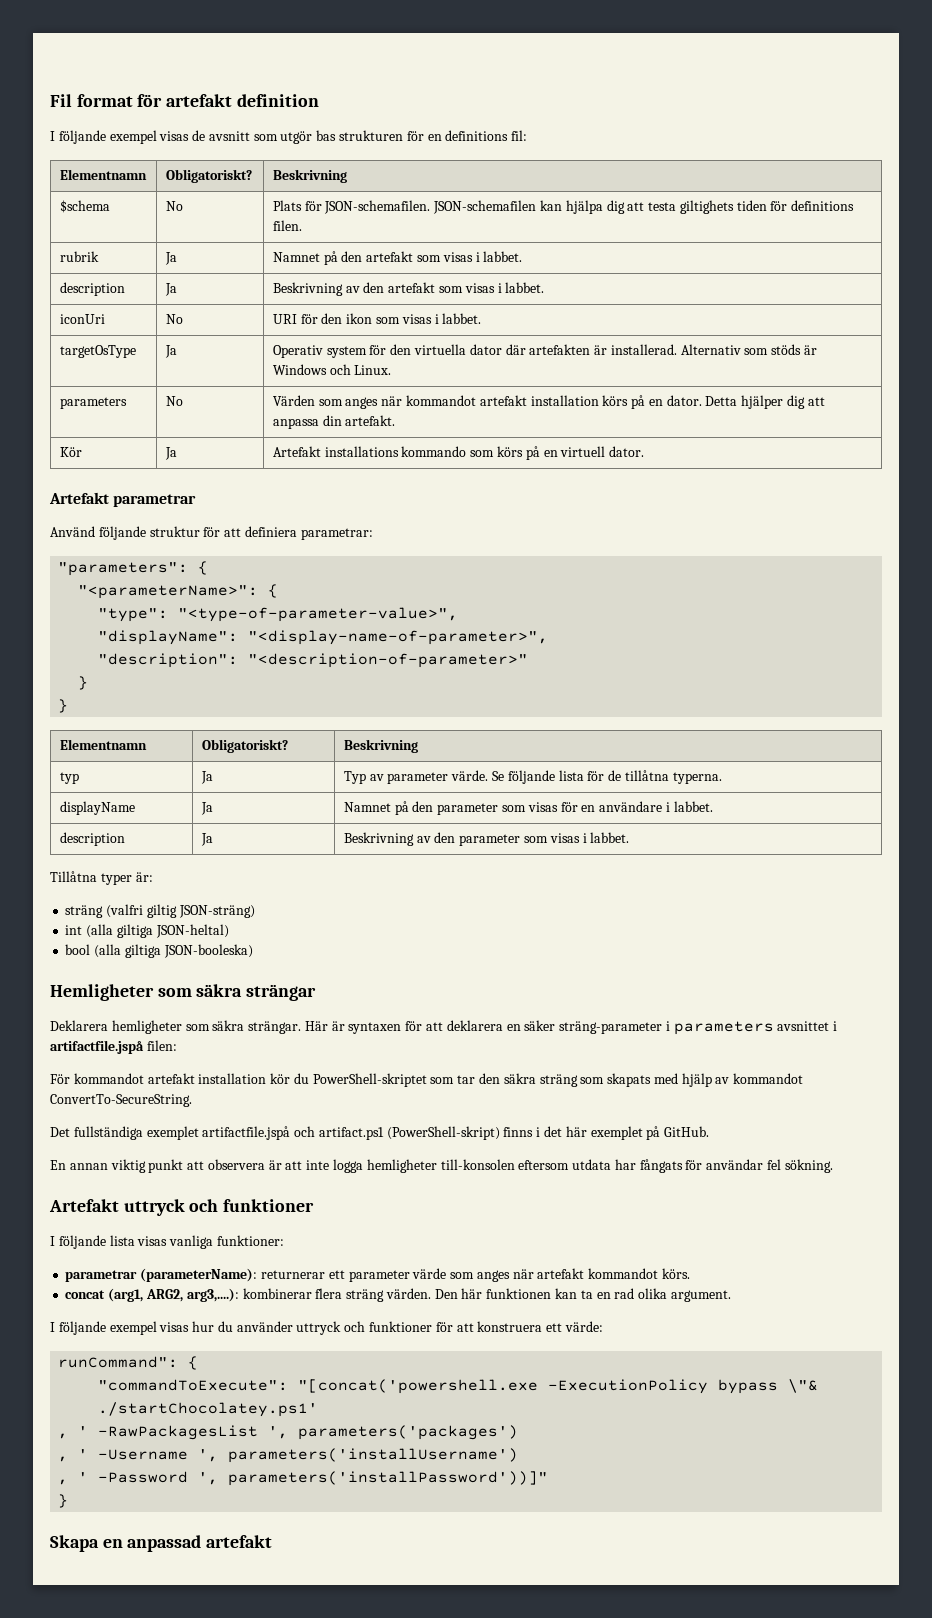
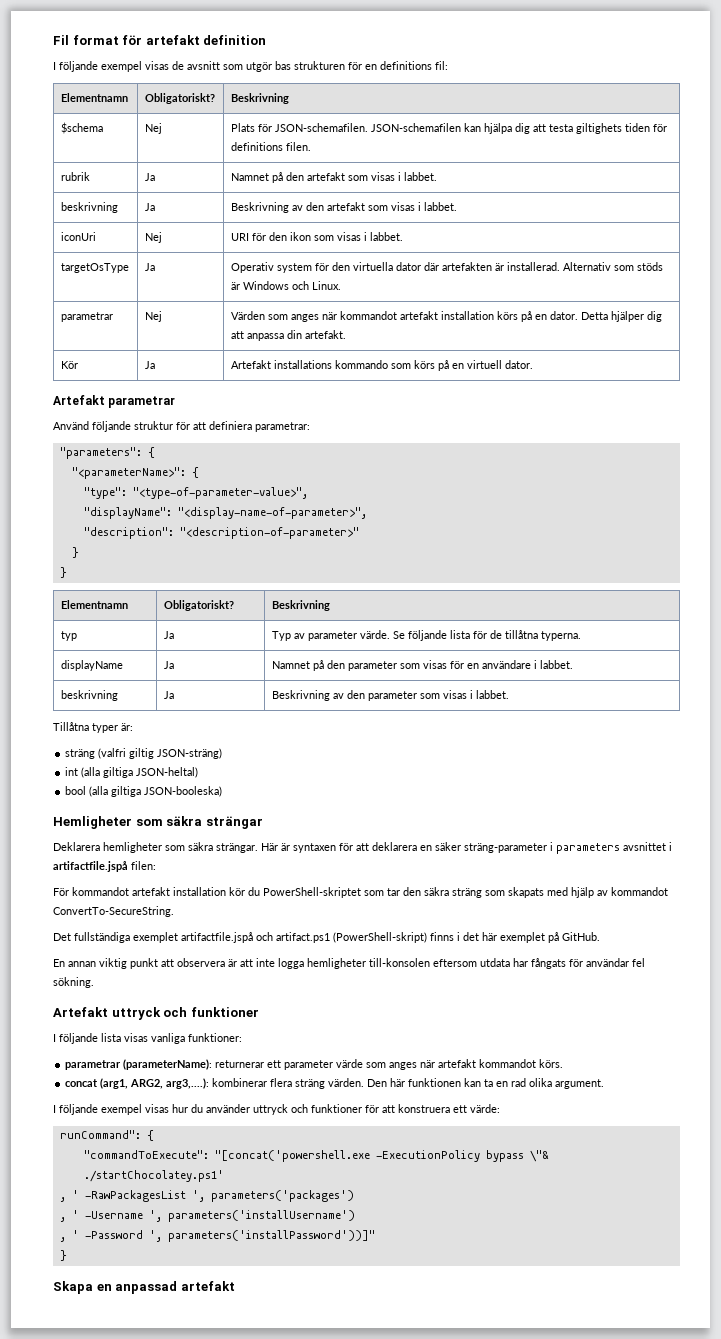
- $schema | No | Plats för JSON-schemafilen. JSON-schemafilen kan hjälpa dig att testa giltighets tiden för definitions filen.
+ $schema | Nej | Plats för JSON-schemafilen. JSON-schemafilen kan hjälpa dig att testa giltighets tiden för definitions filen.
- description | Ja | Beskrivning av den artefakt som visas i labbet.
+ beskrivning | Ja | Beskrivning av den artefakt som visas i labbet.
- iconUri | No | URI för den ikon som visas i labbet.
+ iconUri | Nej | URI för den ikon som visas i labbet.
- parameters | No | Värden som anges när kommandot artefakt installation körs på en dator. Detta hjälper dig att anpassa din artefakt.
+ parametrar | Nej | Värden som anges när kommandot artefakt installation körs på en dator. Detta hjälper dig att anpassa din artefakt.
- description | Ja | Beskrivning av den parameter som visas i labbet.
+ beskrivning | Ja | Beskrivning av den parameter som visas i labbet.

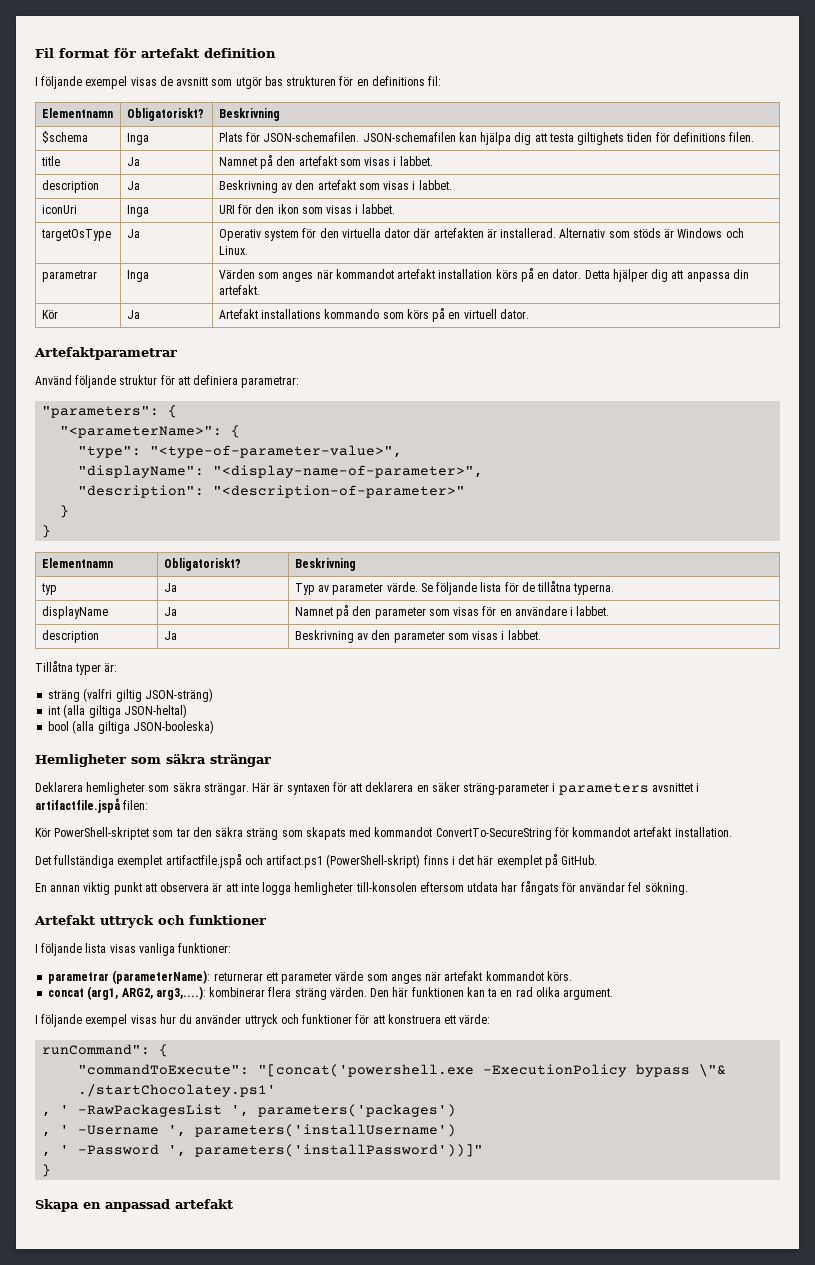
- $schema | Nej | Plats för JSON-schemafilen. JSON-schemafilen kan hjälpa dig att testa giltighets tiden för definitions filen.
+ $schema | Inga | Plats för JSON-schemafilen. JSON-schemafilen kan hjälpa dig att testa giltighets tiden för definitions filen.
- rubrik | Ja | Namnet på den artefakt som visas i labbet.
+ title | Ja | Namnet på den artefakt som visas i labbet.
- beskrivning | Ja | Beskrivning av den artefakt som visas i labbet.
+ description | Ja | Beskrivning av den artefakt som visas i labbet.
- iconUri | Nej | URI för den ikon som visas i labbet.
+ iconUri | Inga | URI för den ikon som visas i labbet.
- parametrar | Nej | Värden som anges när kommandot artefakt installation körs på en dator. Detta hjälper dig att anpassa din artefakt.
+ parametrar | Inga | Värden som anges när kommandot artefakt installation körs på en dator. Detta hjälper dig att anpassa din artefakt.
- Artefakt parametrar
+ Artefaktparametrar
- beskrivning | Ja | Beskrivning av den parameter som visas i labbet.
+ description | Ja | Beskrivning av den parameter som visas i labbet.
- För kommandot artefakt installation kör du PowerShell-skriptet som tar den säkra sträng som skapats med hjälp av kommandot ConvertTo-SecureString.
+ Kör PowerShell-skriptet som tar den säkra sträng som skapats med kommandot ConvertTo-SecureString för kommandot artefakt installation.

